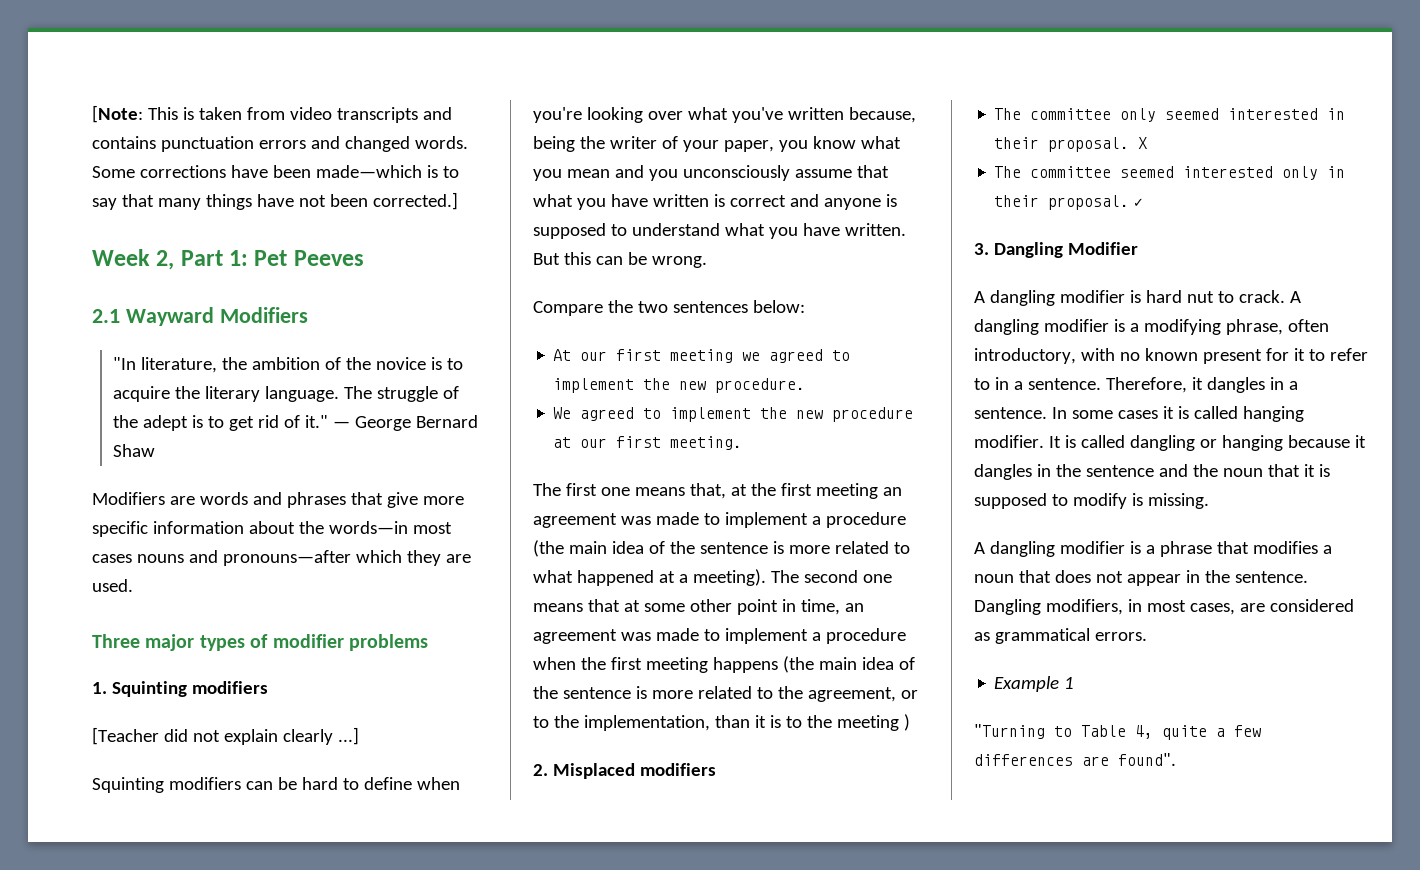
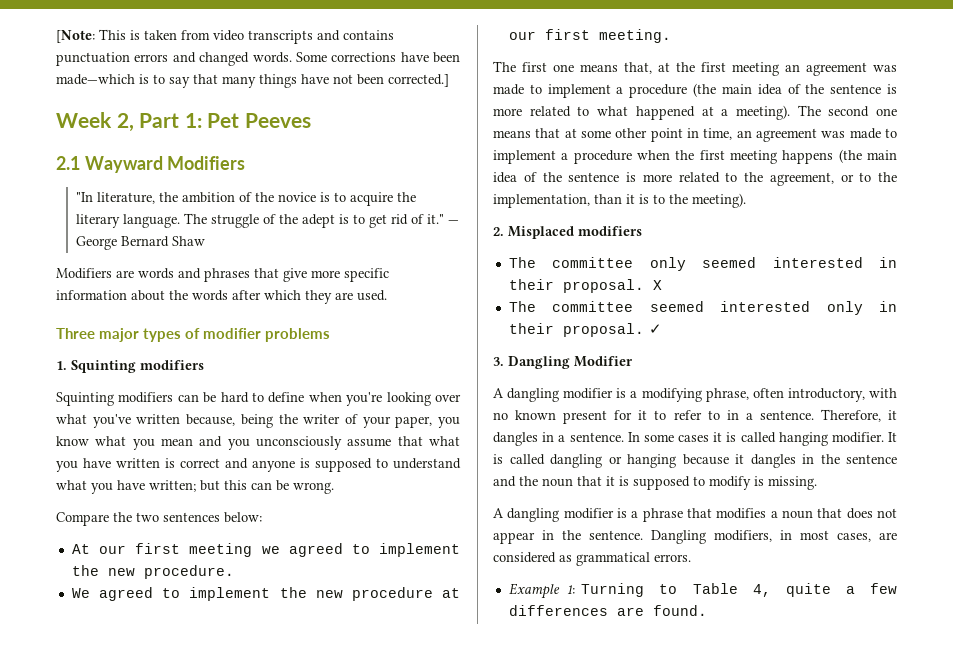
- Modifiers are words and phrases that give more specific information about the words—in most cases nouns and pronouns—after which they are used.
+ Modifiers are words and phrases that give more specific information about the words after which they are used.
- [Teacher did not explain clearly ...]
- Squinting modifiers can be hard to define when you're looking over what you've written because, being the writer of your paper, you know what you mean and you unconsciously assume that what you have written is correct and anyone is supposed to understand what you have written. But this can be wrong.
+ Squinting modifiers can be hard to define when you're looking over what you've written because, being the writer of your paper, you know what you mean and you unconsciously assume that what you have written is correct and anyone is supposed to understand what you have written; but this can be wrong.
- The second one means that at some other point in time, an agreement was made to implement a procedure when the first meeting happens (the main idea of the sentence is more related to the agreement, or to the implementation, than it is to the meeting )
+ The second one means that at some other point in time, an agreement was made to implement a procedure when the first meeting happens (the main idea of the sentence is more related to the agreement, or to the implementation, than it is to the meeting).
- A dangling modifier is hard nut to crack. A dangling modifier is a modifying phrase, often introductory, with no known present for it to refer to in a sentence.
+ A dangling modifier is a modifying phrase, often introductory, with no known present for it to refer to in a sentence.
- Example 1
- "Turning to Table 4, quite a few differences are found".
+ Example 1: Turning to Table 4, quite a few differences are found.

